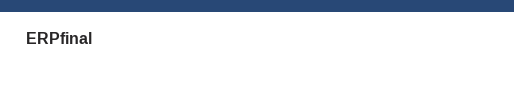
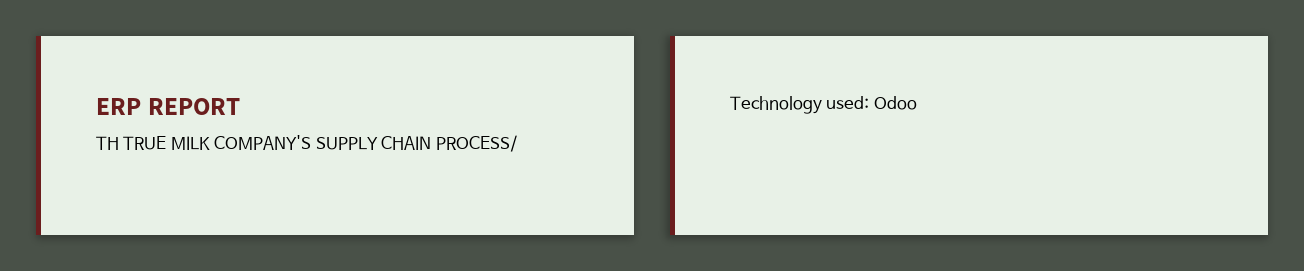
- ERPfinal
+ ERP REPORT
+ TH TRUE MILK COMPANY'S SUPPLY CHAIN PROCESS/ Technology used: Odoo

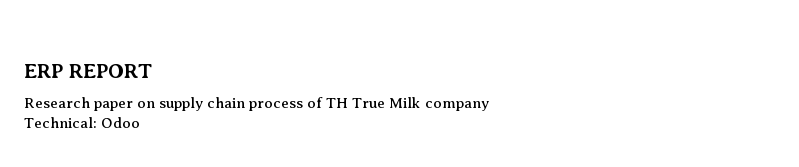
- TH TRUE MILK COMPANY'S SUPPLY CHAIN PROCESS/ Technology used: Odoo
+ Research paper on supply chain process of TH True Milk company
+ Technical: Odoo

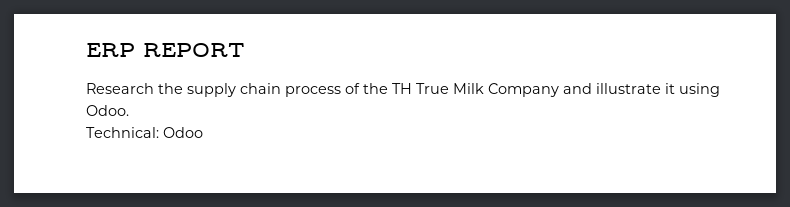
- Research paper on supply chain process of TH True Milk company
+ Research the supply chain process of the TH True Milk Company and illustrate it using Odoo.

